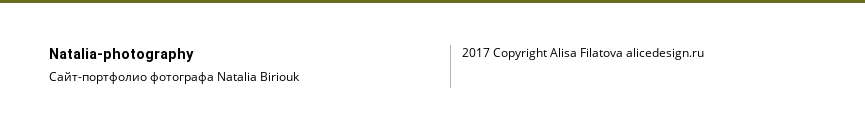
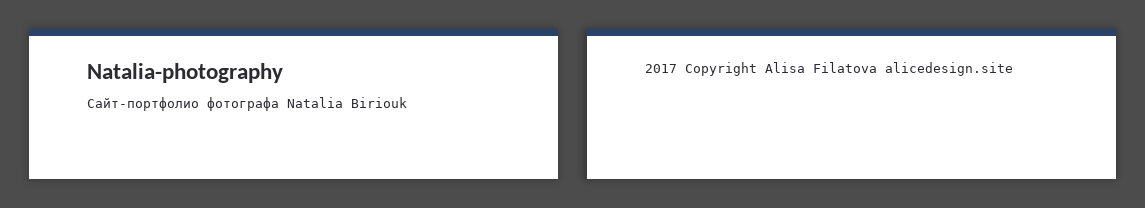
- 2017 Copyright Alisa Filatova alicedesign.ru
+ 2017 Copyright Alisa Filatova alicedesign.site

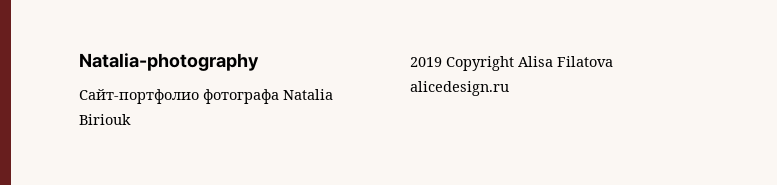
- 2017 Copyright Alisa Filatova alicedesign.site
+ 2019 Copyright Alisa Filatova alicedesign.ru

